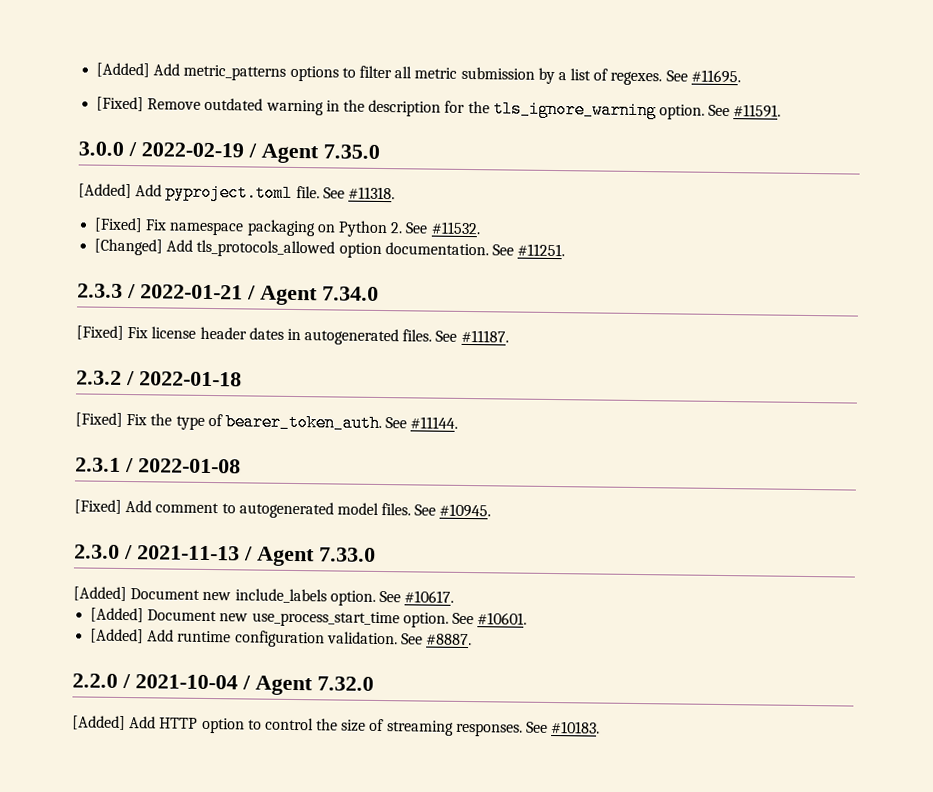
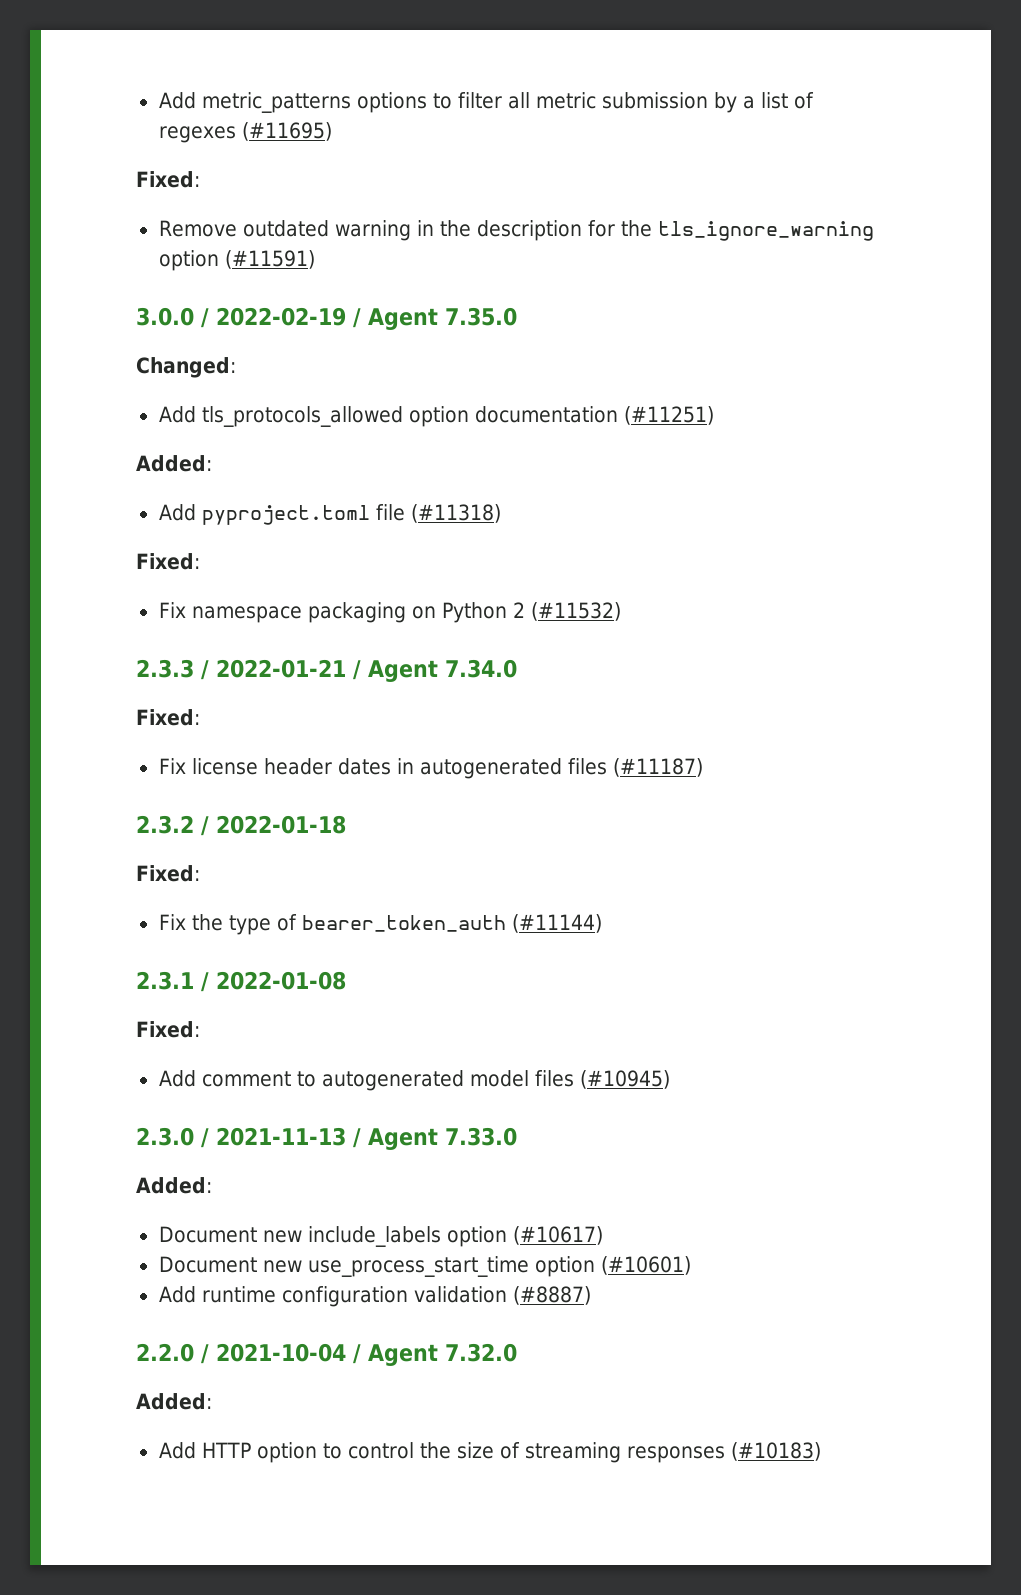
- [Added] Add metric_patterns options to filter all metric submission by a list of regexes. See #11695.
- [Fixed] Remove outdated warning in the description for the tls_ignore_warning option. See #11591.
+ Add metric_patterns options to filter all metric submission by a list of regexes (#11695)
+ Fixed:
+ Remove outdated warning in the description for the tls_ignore_warning option (#11591)
- [Added] Add pyproject.toml file. See #11318.
- [Fixed] Fix namespace packaging on Python 2. See #11532.
- [Changed] Add tls_protocols_allowed option documentation. See #11251.
+ Changed:
+ Add tls_protocols_allowed option documentation (#11251)
+ Added:
+ Add pyproject.toml file (#11318)
+ Fixed:
+ Fix namespace packaging on Python 2 (#11532)
  2.3.3 / 2022-01-21 / Agent 7.34.0
- [Fixed] Fix license header dates in autogenerated files. See #11187.
+ Fixed:
+ Fix license header dates in autogenerated files (#11187)
  2.3.2 / 2022-01-18
- [Fixed] Fix the type of bearer_token_auth. See #11144.
+ Fixed:
+ Fix the type of bearer_token_auth (#11144)
  2.3.1 / 2022-01-08
- [Fixed] Add comment to autogenerated model files. See #10945.
+ Fixed:
+ Add comment to autogenerated model files (#10945)
  2.3.0 / 2021-11-13 / Agent 7.33.0
- [Added] Document new include_labels option. See #10617.
- [Added] Document new use_process_start_time option. See #10601.
- [Added] Add runtime configuration validation. See #8887.
+ Added:
+ Document new include_labels option (#10617)
+ Document new use_process_start_time option (#10601)
+ Add runtime configuration validation (#8887)
  2.2.0 / 2021-10-04 / Agent 7.32.0
- [Added] Add HTTP option to control the size of streaming responses. See #10183.
+ Added:
+ Add HTTP option to control the size of streaming responses (#10183)

